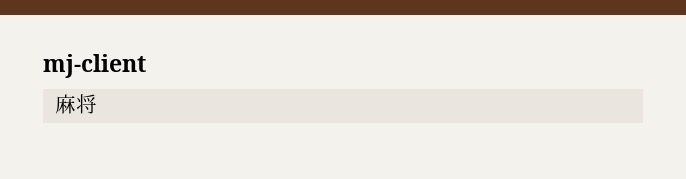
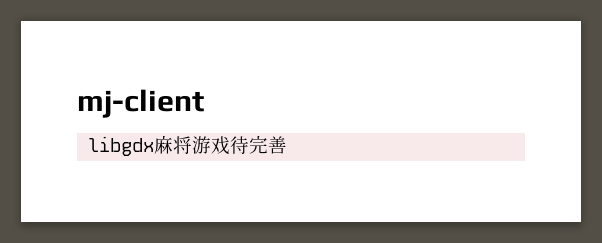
- 麻将
+ libgdx麻将游戏待完善

